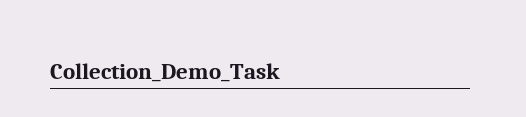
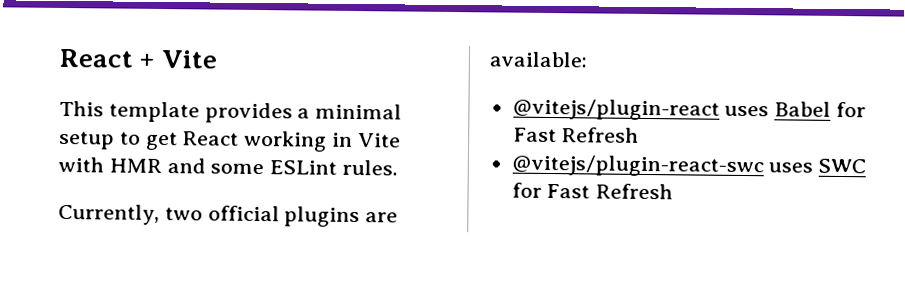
- Collection_Demo_Task
+ React + Vite
+ This template provides a minimal setup to get React working in Vite with HMR and some ESLint rules.
+ Currently, two official plugins are available:
+ @vitejs/plugin-react uses Babel for Fast Refresh
+ @vitejs/plugin-react-swc uses SWC for Fast Refresh

